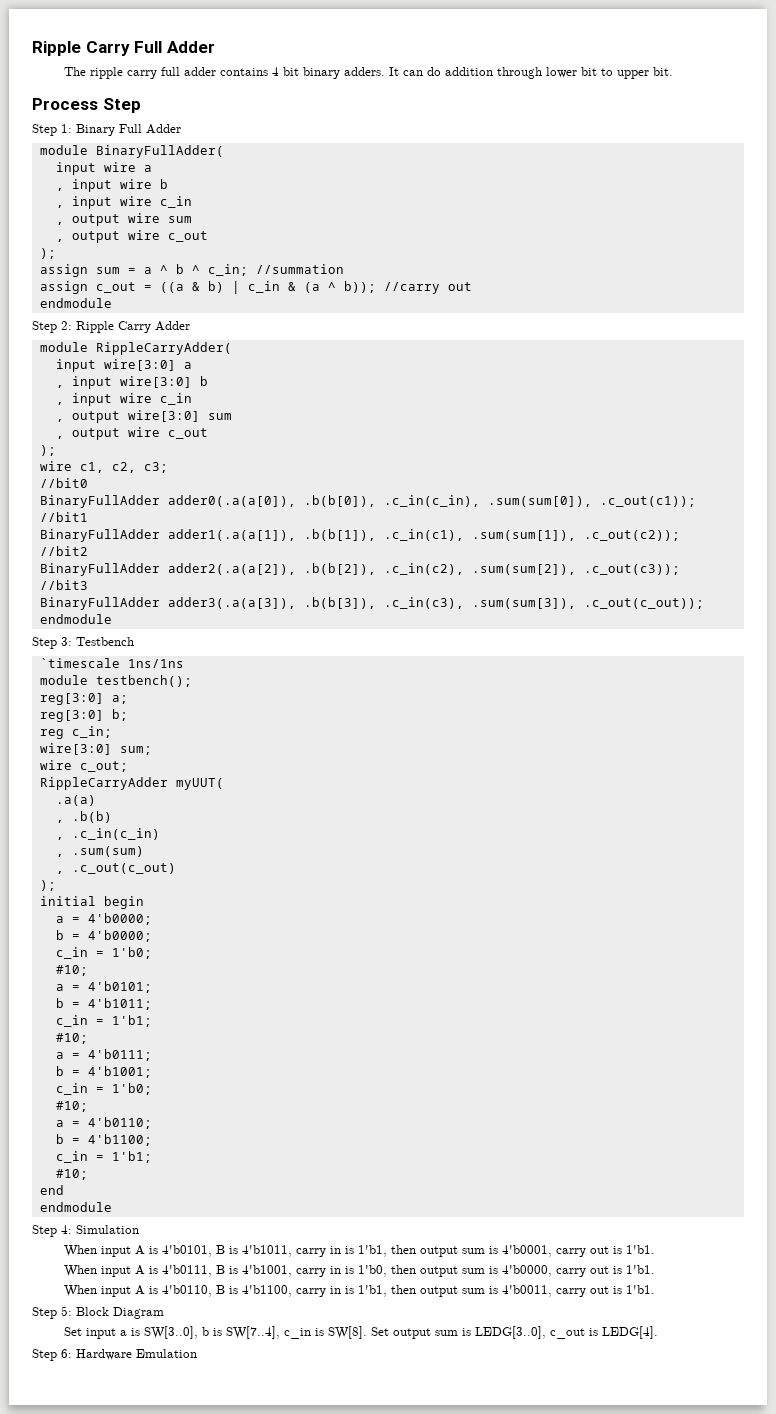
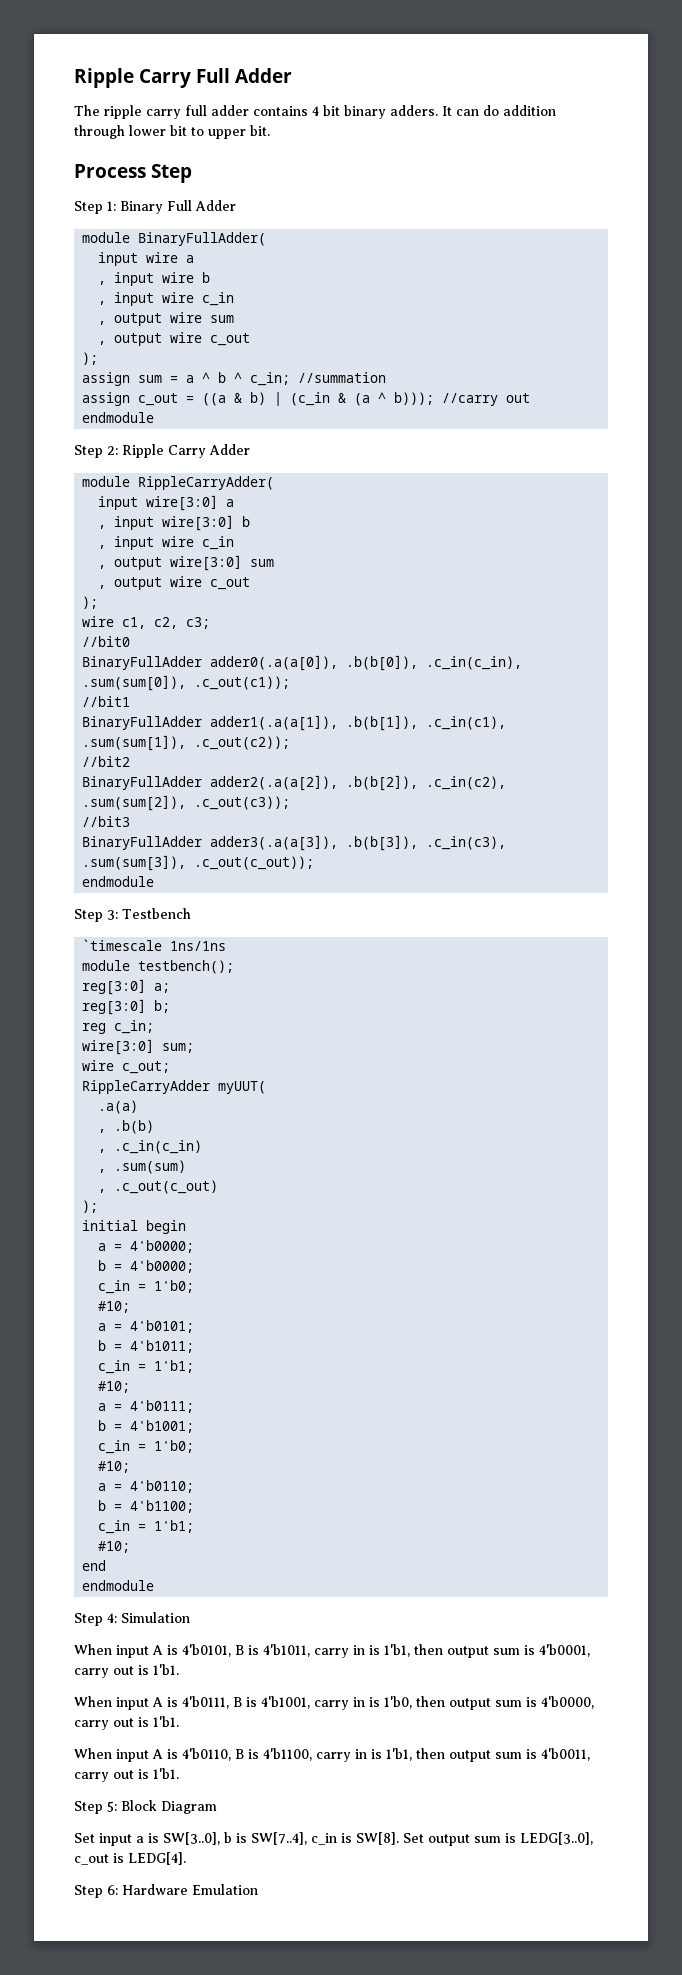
- assign c_out = ((a & b) | c_in & (a ^ b)); //carry out
+ assign c_out = ((a & b) | (c_in & (a ^ b))); //carry out

